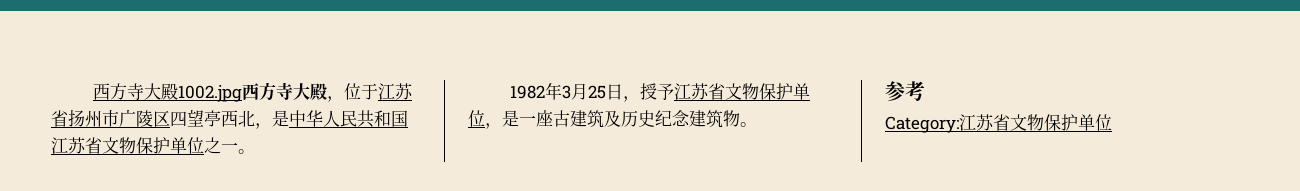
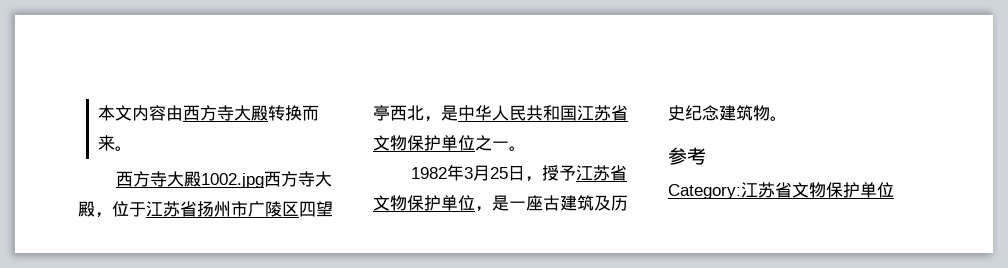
+ 本文内容由西方寺大殿转换而来。

